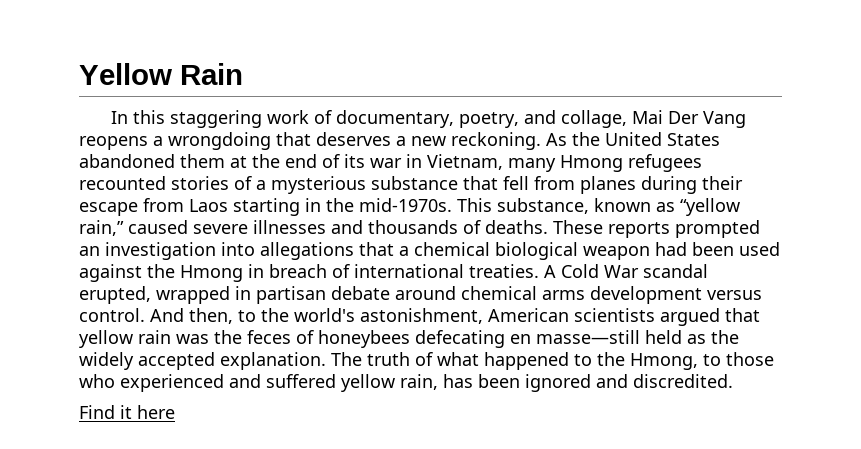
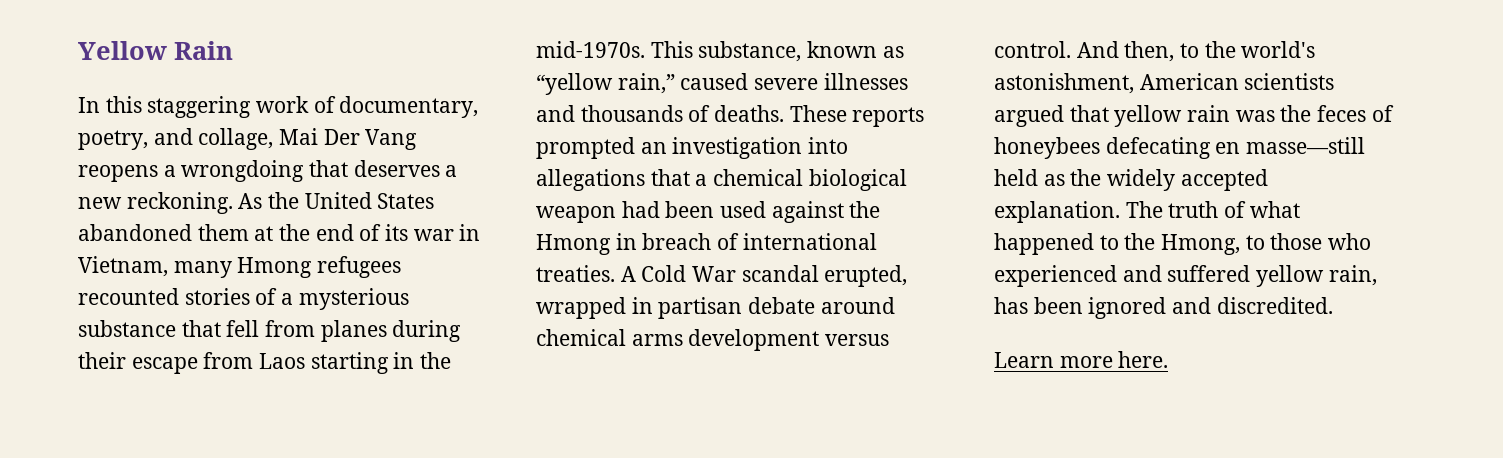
- Find it here
+ Learn more here.

